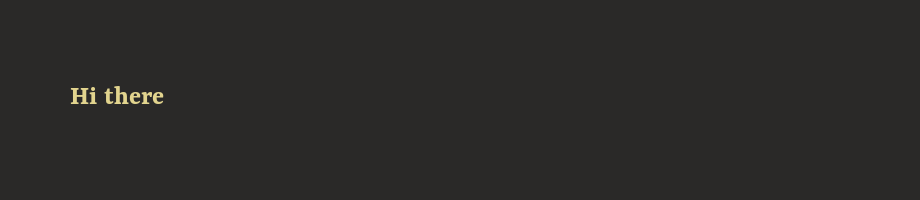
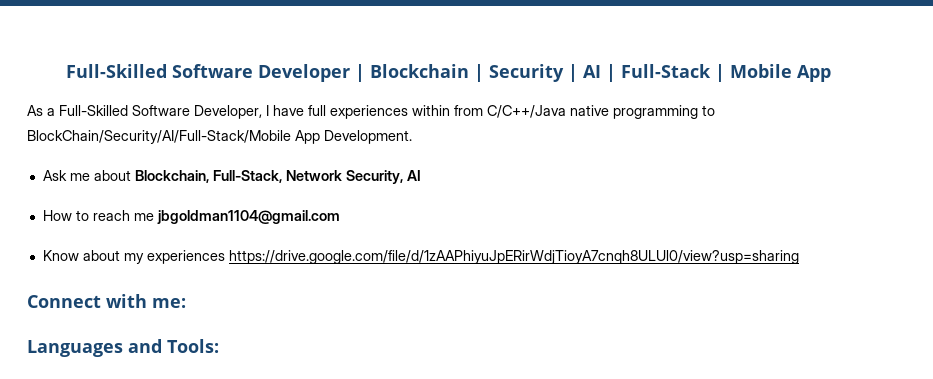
- Hi there
+ Full-Skilled Software Developer | Blockchain | Security | AI | Full-Stack | Mobile App
+ As a Full-Skilled Software Developer, I have full experiences within from C/C++/Java native programming to BlockChain/Security/AI/Full-Stack/Mobile App Development.
+ Ask me about Blockchain, Full-Stack, Network Security, AI
+ How to reach me jbgoldman1104@gmail.com
+ Know about my experiences https://drive.google.com/file/d/1zAAPhiyuJpERirWdjTioyA7cnqh8ULUl0/view?usp=sharing
+ Connect with me:
+ Languages and Tools:

